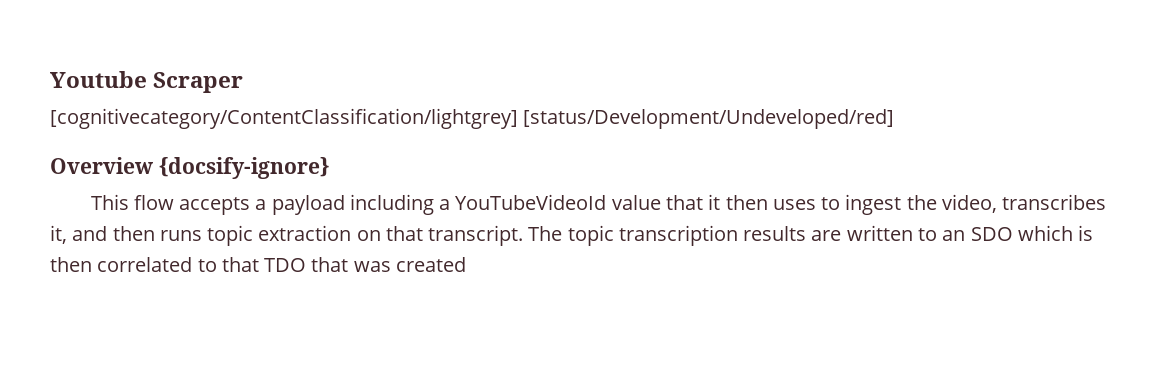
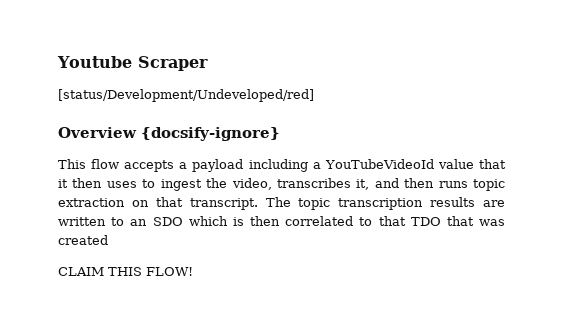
- [cognitivecategory/ContentClassification/lightgrey] [status/Development/Undeveloped/red]
+ [status/Development/Undeveloped/red]
+ CLAIM THIS FLOW!

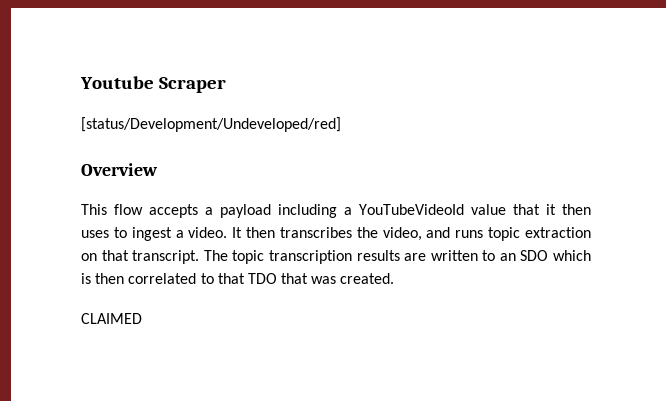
- Overview {docsify-ignore}
+ Overview
- This flow accepts a payload including a YouTubeVideoId value that it then uses to ingest the video, transcribes it, and then runs topic extraction on that transcript.
+ This flow accepts a payload including a YouTubeVideoId value that it then uses to ingest a video. It then transcribes the video, and runs topic extraction on that transcript.
- The topic transcription results are written to an SDO which is then correlated to that TDO that was created
- CLAIM THIS FLOW!
+ The topic transcription results are written to an SDO which is then correlated to that TDO that was created.
+ CLAIMED

